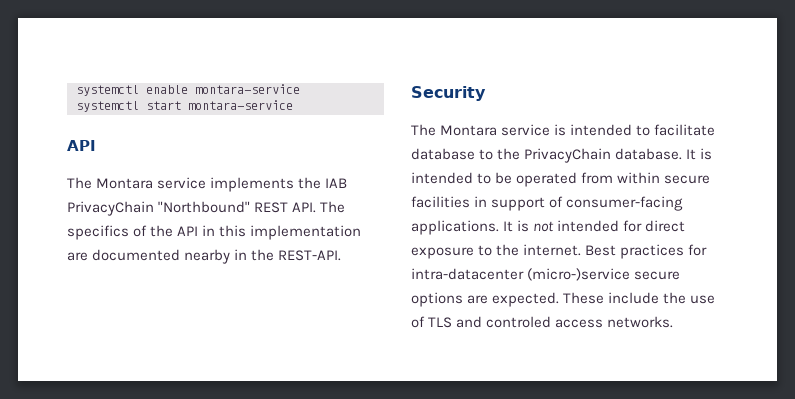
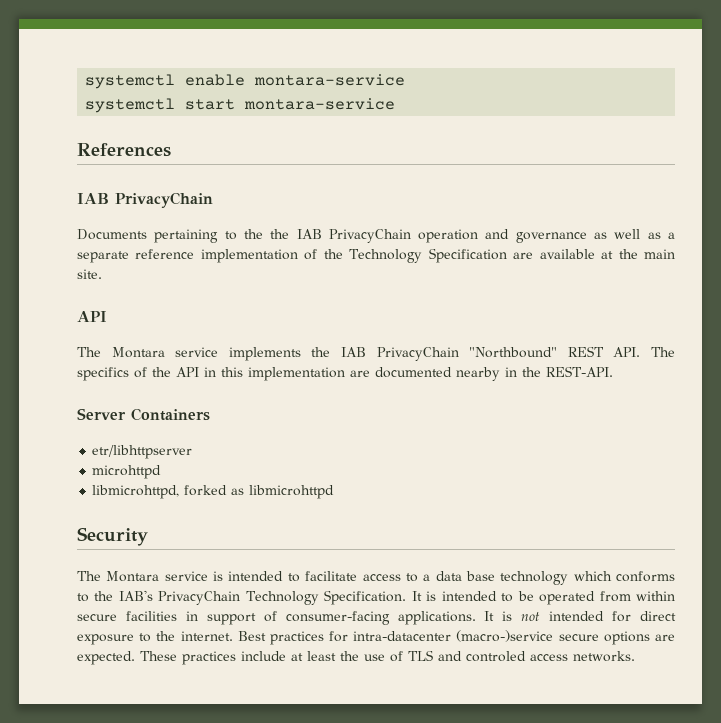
+ References
+ IAB PrivacyChain
+ Documents pertaining to the the IAB PrivacyChain operation and governance as well as a separate reference implementation of the Technology Specification are available at the main site.
+ Server Containers
+ etr/libhttpserver
+ microhttpd
+ libmicrohttpd, forked as libmicrohttpd
- The Montara service is intended to facilitate database to the PrivacyChain database.
+ The Montara service is intended to facilitate access to a data base technology which conforms to the IAB's PrivacyChain Technology Specification.
- Best practices for intra-datacenter (micro-)service secure options are expected.
+ Best practices for intra-datacenter (macro-)service secure options are expected.
- These include the use of TLS and controled access networks.
+ These practices include at least the use of TLS and controled access networks.

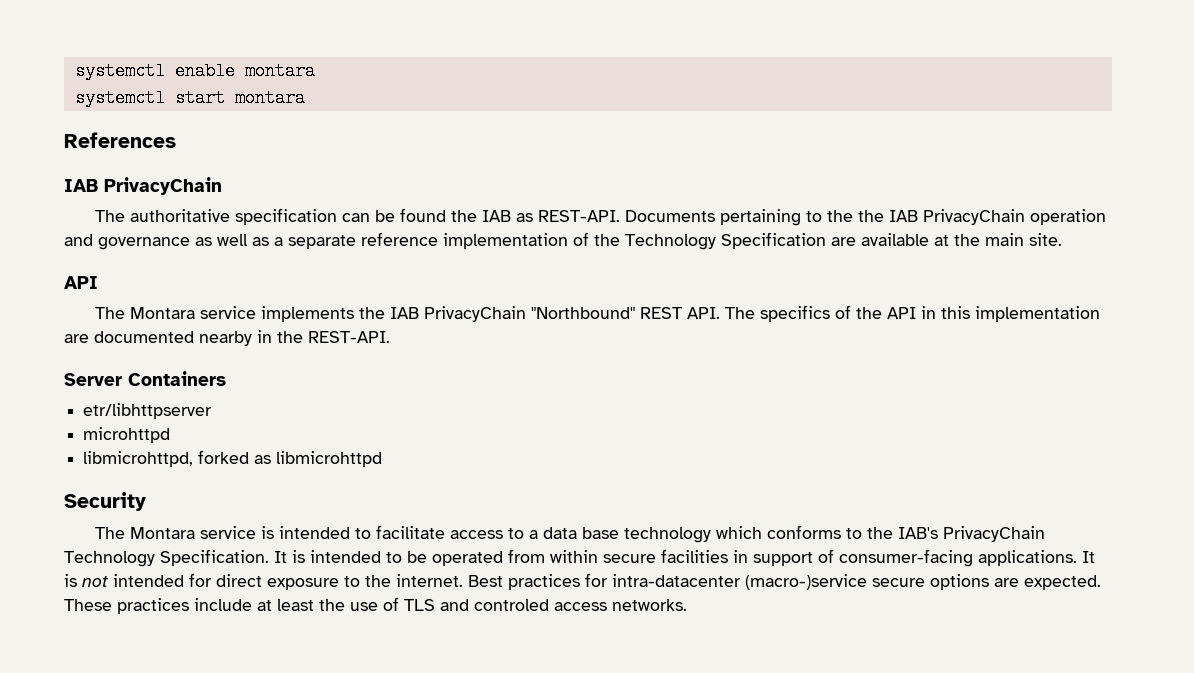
- systemctl enable montara-service
+ systemctl enable montara
- systemctl start montara-service
+ systemctl start montara
+ The authoritative specification can be found the IAB as REST-API.

